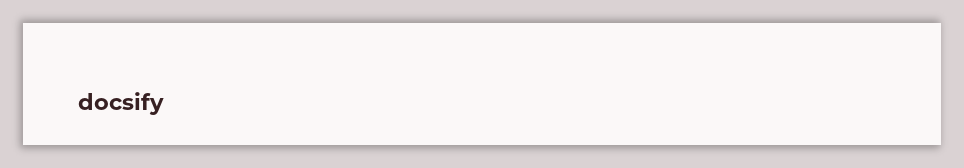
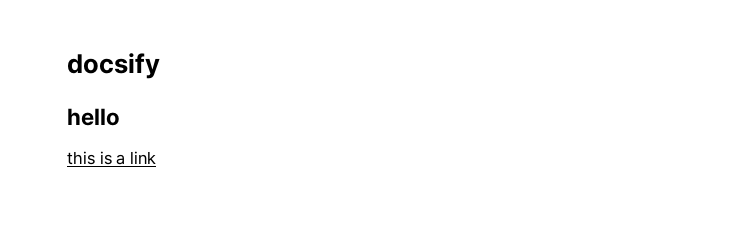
+ hello
+ this is a link

